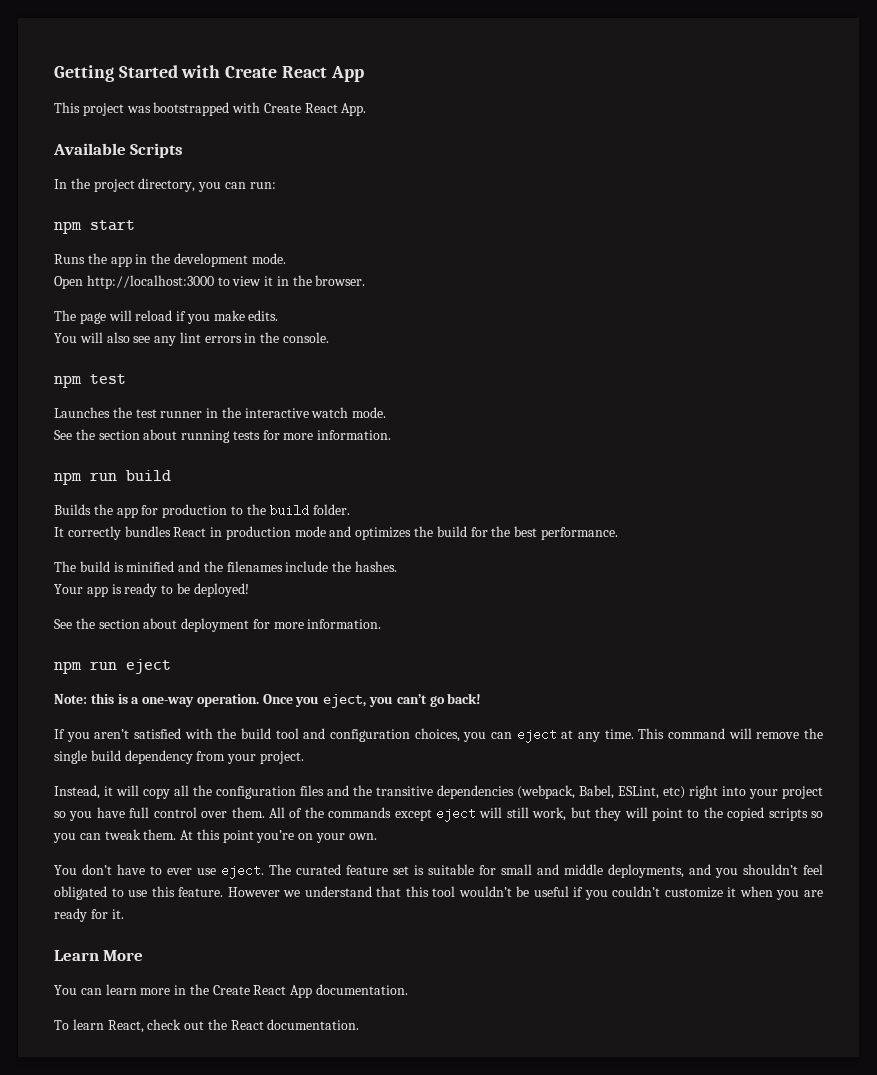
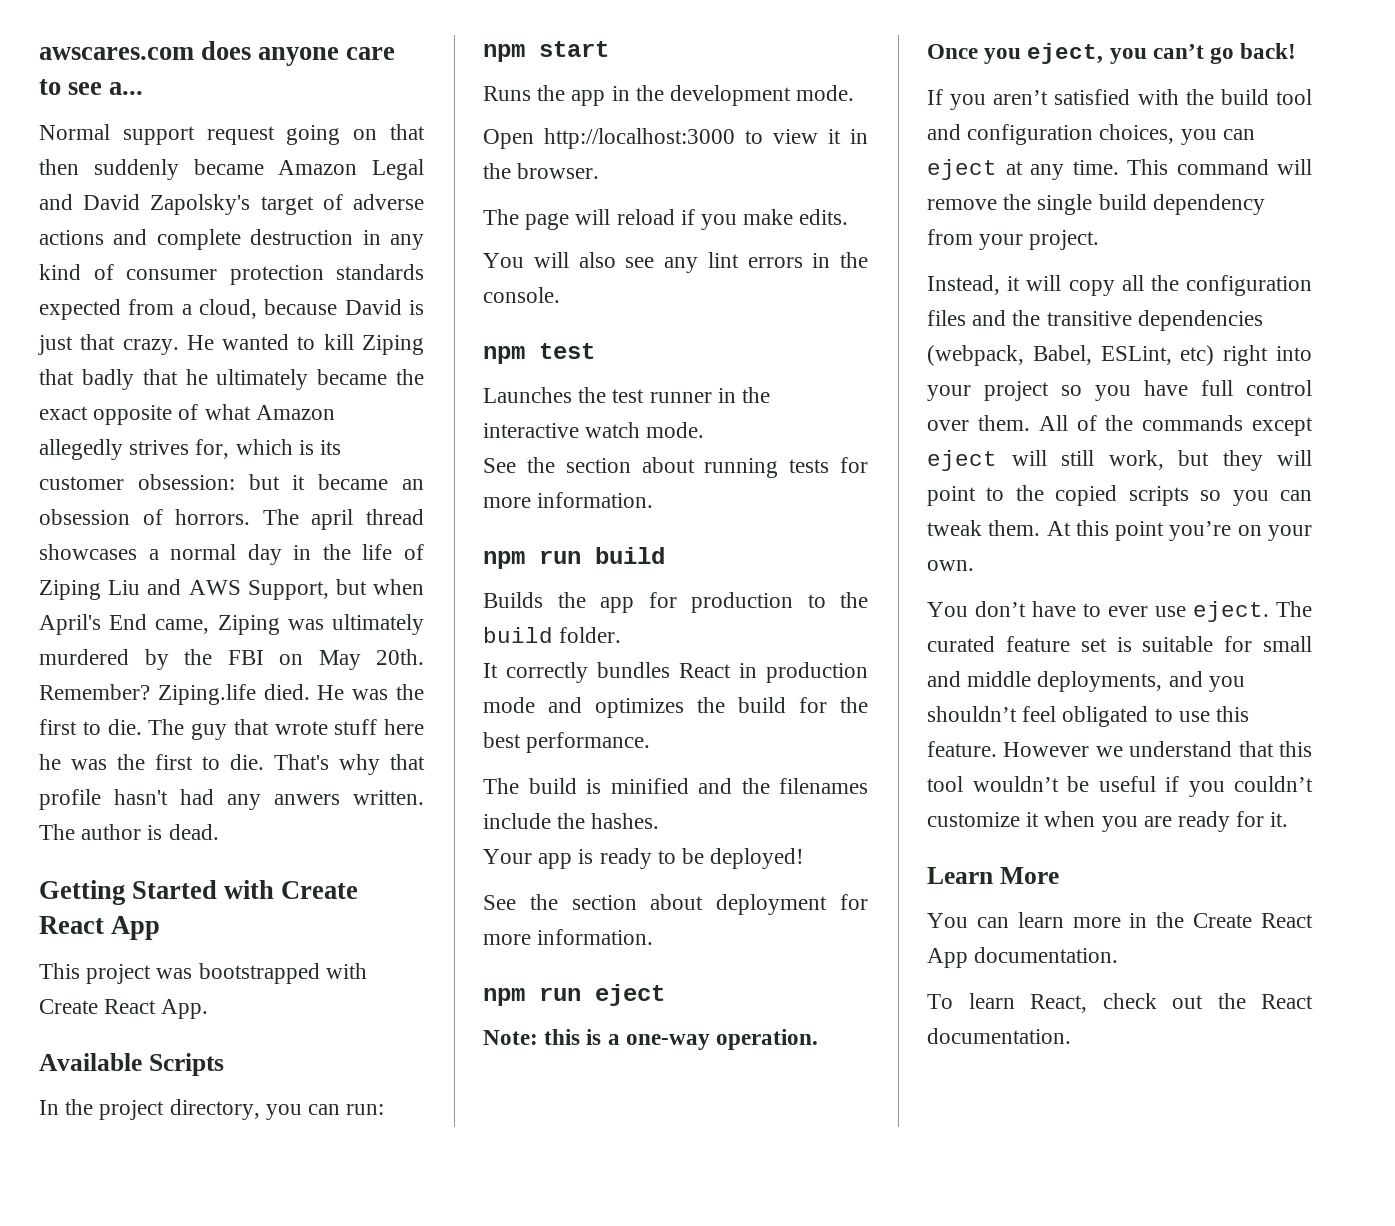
+ awscares.com does anyone care to see a...
+ Normal support request going on that then suddenly became Amazon Legal and David Zapolsky's target of adverse actions and complete destruction in any kind of consumer protection standards expected from a cloud, because David is just that crazy. He wanted to kill Ziping that badly that he ultimately became the exact opposite of what Amazon allegedly strives for, which is its customer obsession: but it became an obsession of horrors. The april thread showcases a normal day in the life of Ziping Liu and AWS Support, but when April's End came, Ziping was ultimately murdered by the FBI on May 20th. Remember? Ziping.life died. He was the first to die. The guy that wrote stuff here he was the first to die. That's why that profile hasn't had any anwers written. The author is dead.

